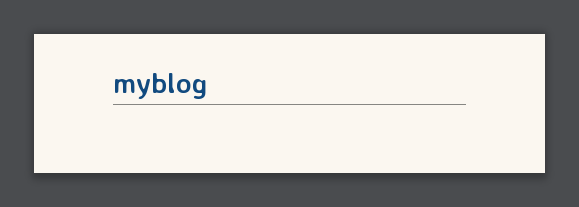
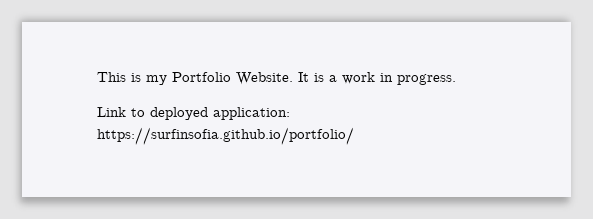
- myblog
+ This is my Portfolio Website. It is a work in progress.
+ Link to deployed application: https://surfinsofia.github.io/portfolio/

